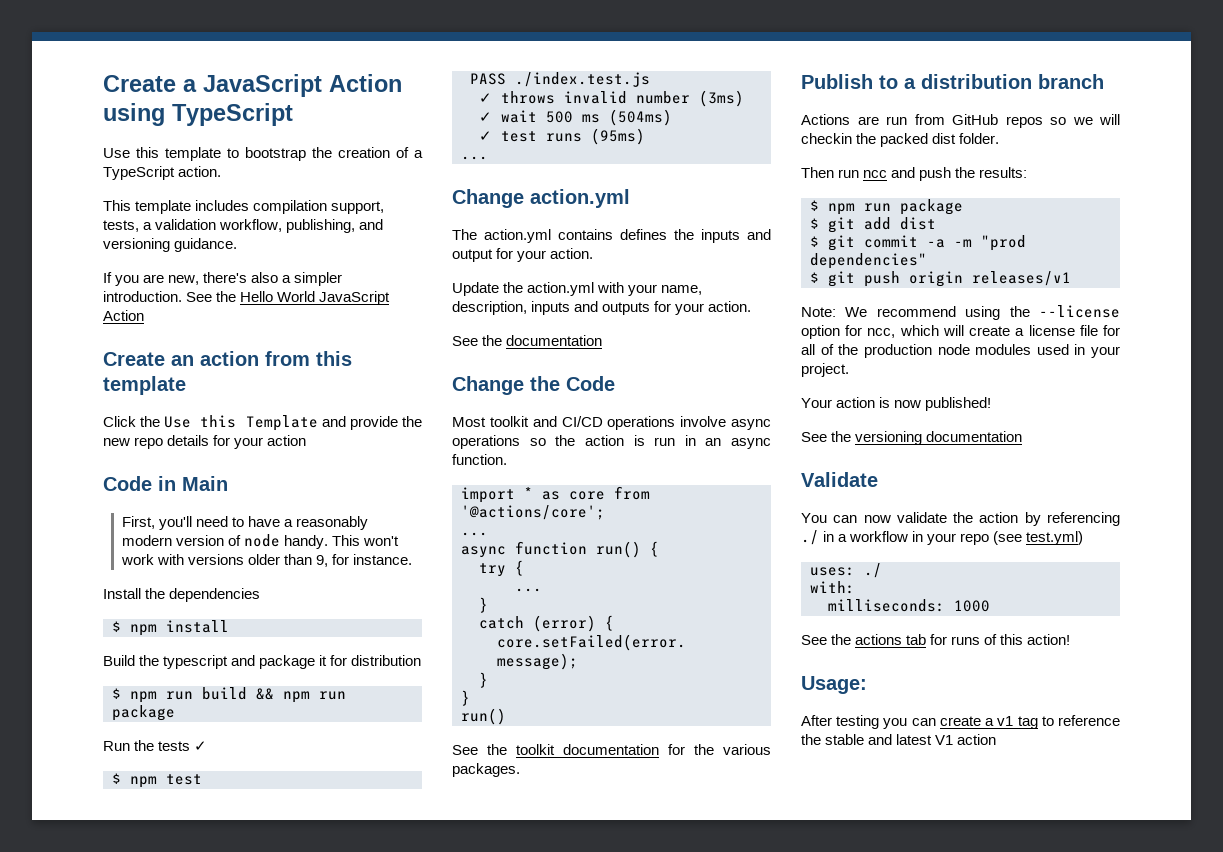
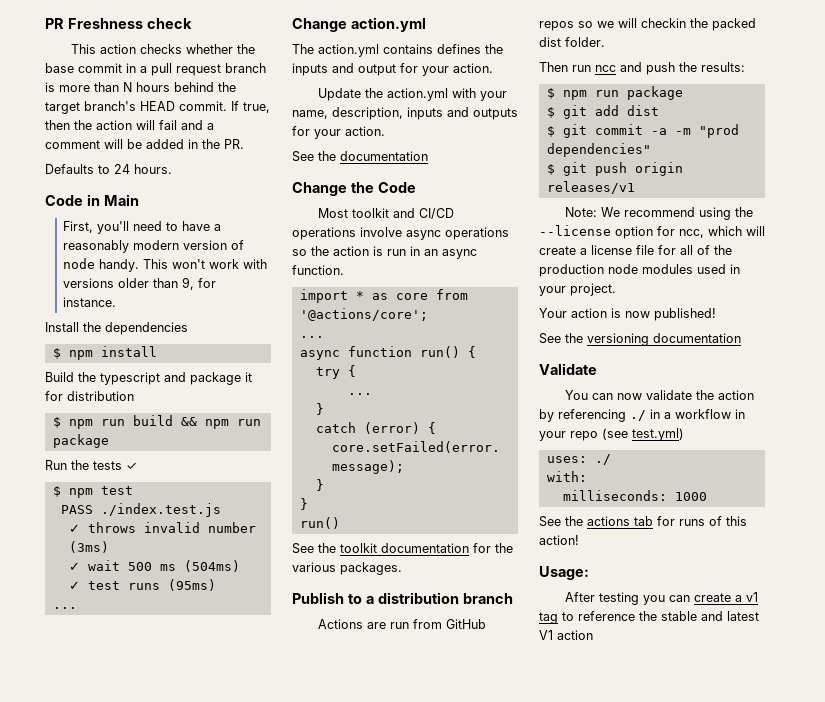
- Create a JavaScript Action using TypeScript
- Use this template to bootstrap the creation of a TypeScript action.
- This template includes compilation support, tests, a validation workflow, publishing, and versioning guidance.
- If you are new, there's also a simpler introduction. See the Hello World JavaScript Action
- Create an action from this template
- Click the Use this Template and provide the new repo details for your action
+ PR Freshness check
+ This action checks whether the base commit in a pull request branch is more than N hours behind the target branch's HEAD commit. If true, then the action will fail and a comment will be added in the PR.
+ Defaults to 24 hours.

